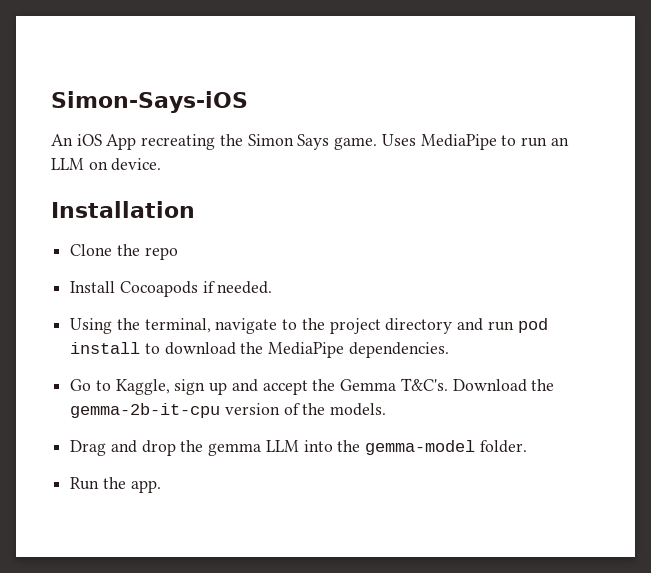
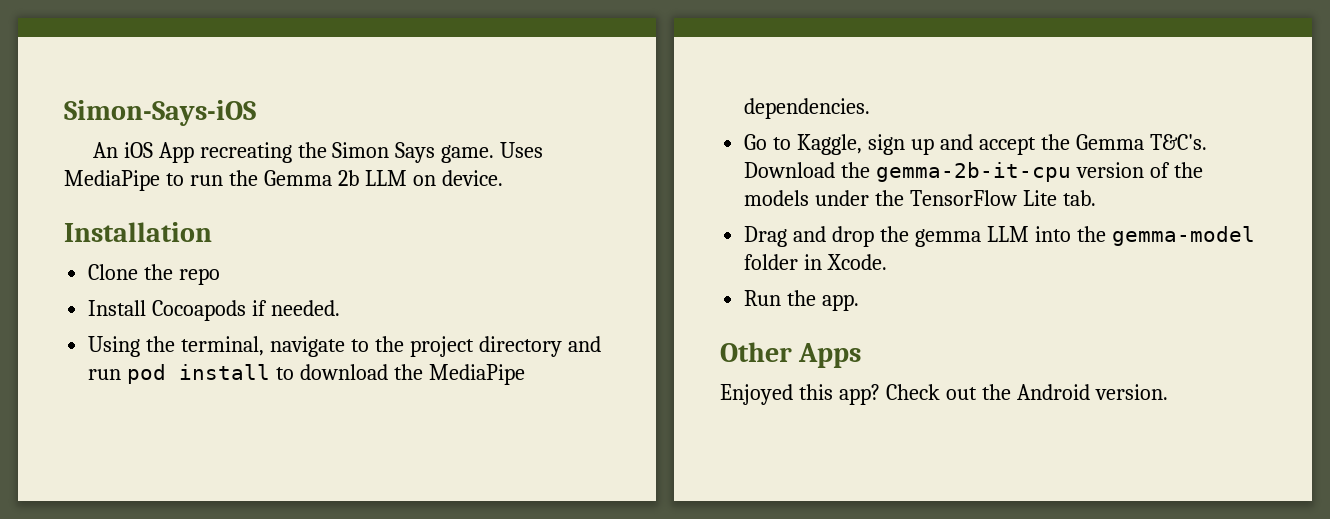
- Uses MediaPipe to run an LLM on device.
+ Uses MediaPipe to run the Gemma 2b LLM on device.
- Download the gemma-2b-it-cpu version of the models.
+ Download the gemma-2b-it-cpu version of the models under the TensorFlow Lite tab.
- Drag and drop the gemma LLM into the gemma-model folder.
+ Drag and drop the gemma LLM into the gemma-model folder in Xcode.
+ Other Apps
+ Enjoyed this app? Check out the Android version.

